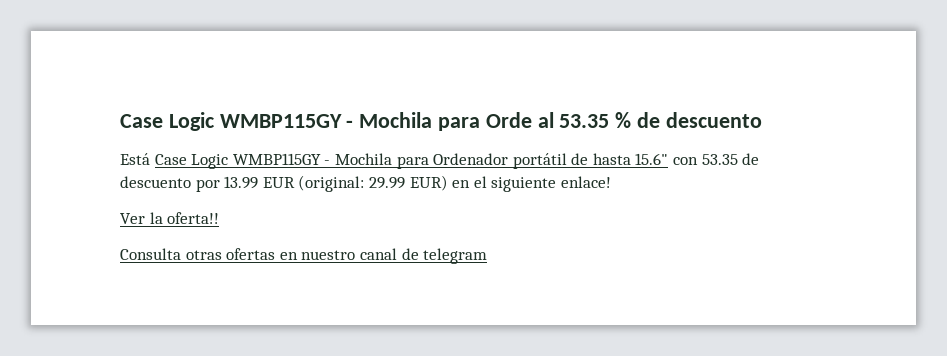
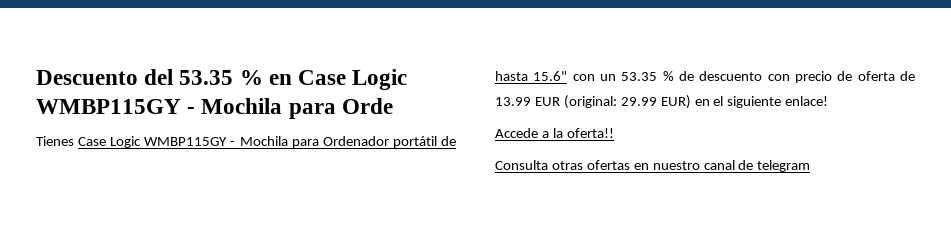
- Case Logic WMBP115GY - Mochila para Orde al 53.35 % de descuento
- Está Case Logic WMBP115GY - Mochila para Ordenador portátil de hasta 15.6" con 53.35 de descuento por 13.99 EUR (original: 29.99 EUR) en el siguiente enlace!
+ Descuento del 53.35 % en Case Logic WMBP115GY - Mochila para Orde
+ Tienes Case Logic WMBP115GY - Mochila para Ordenador portátil de hasta 15.6" con un 53.35 % de descuento con precio de oferta de 13.99 EUR (original: 29.99 EUR) en el siguiente enlace!
- Ver la oferta!!
+ Accede a la oferta!!

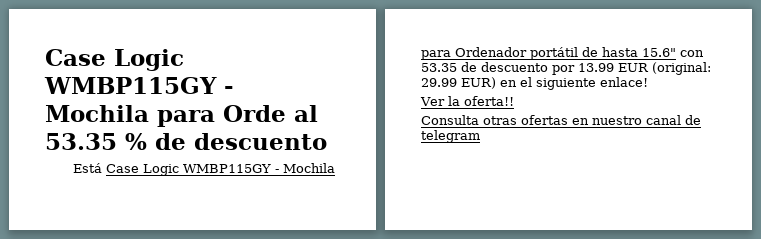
- Descuento del 53.35 % en Case Logic WMBP115GY - Mochila para Orde
- Tienes Case Logic WMBP115GY - Mochila para Ordenador portátil de hasta 15.6" con un 53.35 % de descuento con precio de oferta de 13.99 EUR (original: 29.99 EUR) en el siguiente enlace!
+ Case Logic WMBP115GY - Mochila para Orde al 53.35 % de descuento
+ Está Case Logic WMBP115GY - Mochila para Ordenador portátil de hasta 15.6" con 53.35 de descuento por 13.99 EUR (original: 29.99 EUR) en el siguiente enlace!
- Accede a la oferta!!
+ Ver la oferta!!

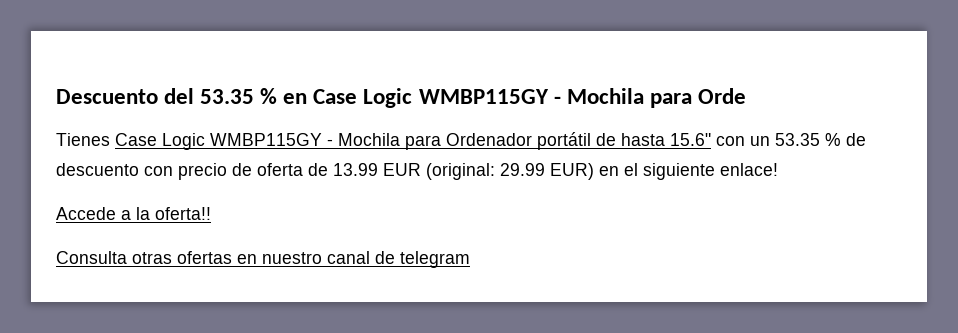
- Case Logic WMBP115GY - Mochila para Orde al 53.35 % de descuento
- Está Case Logic WMBP115GY - Mochila para Ordenador portátil de hasta 15.6" con 53.35 de descuento por 13.99 EUR (original: 29.99 EUR) en el siguiente enlace!
+ Descuento del 53.35 % en Case Logic WMBP115GY - Mochila para Orde
+ Tienes Case Logic WMBP115GY - Mochila para Ordenador portátil de hasta 15.6" con un 53.35 % de descuento con precio de oferta de 13.99 EUR (original: 29.99 EUR) en el siguiente enlace!
- Ver la oferta!!
+ Accede a la oferta!!

